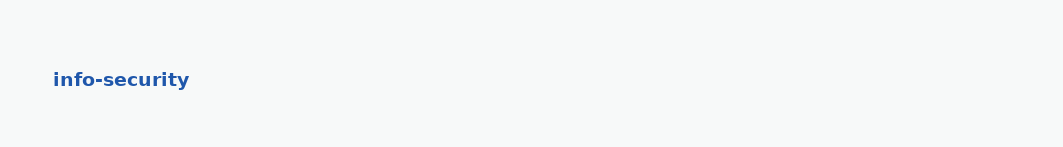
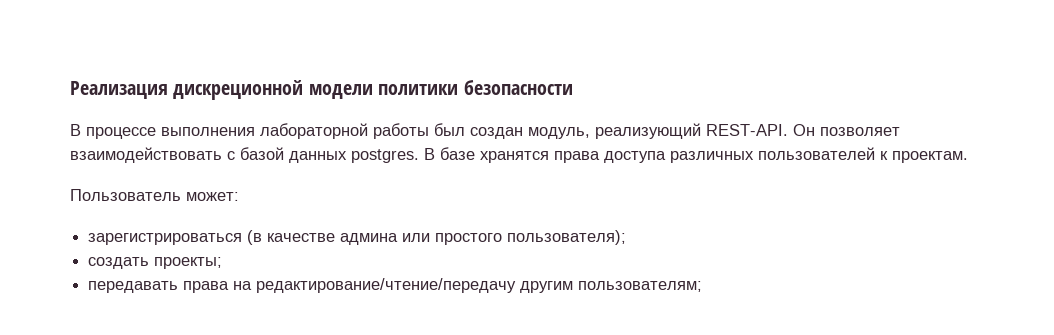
- info-security
+ Реализация дискреционной модели политики безопасности
+ В процессе выполнения лабораторной работы был создан модуль, реализующий REST-API. Он позволяет взаимодействовать с базой данных postgres. В базе хранятся права доступа различных пользователей к проектам.
+ Пользователь может:
+ зарегистрироваться (в качестве админа или простого пользователя);
+ создать проекты;
+ передавать права на редактирование/чтение/передачу другим пользователям;

